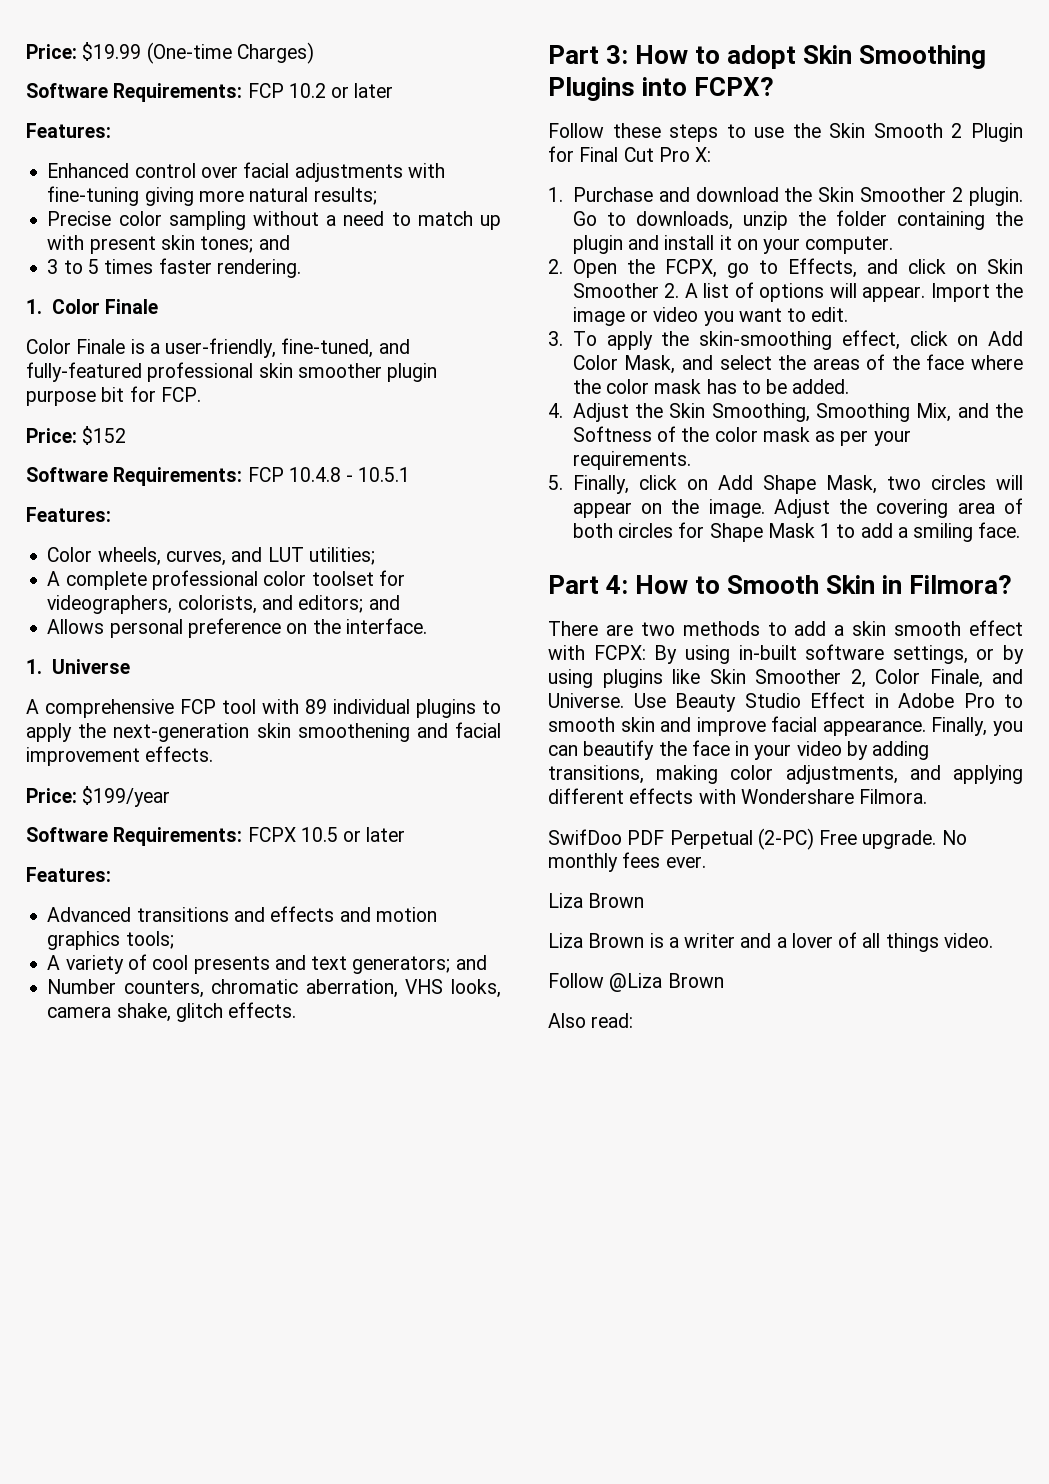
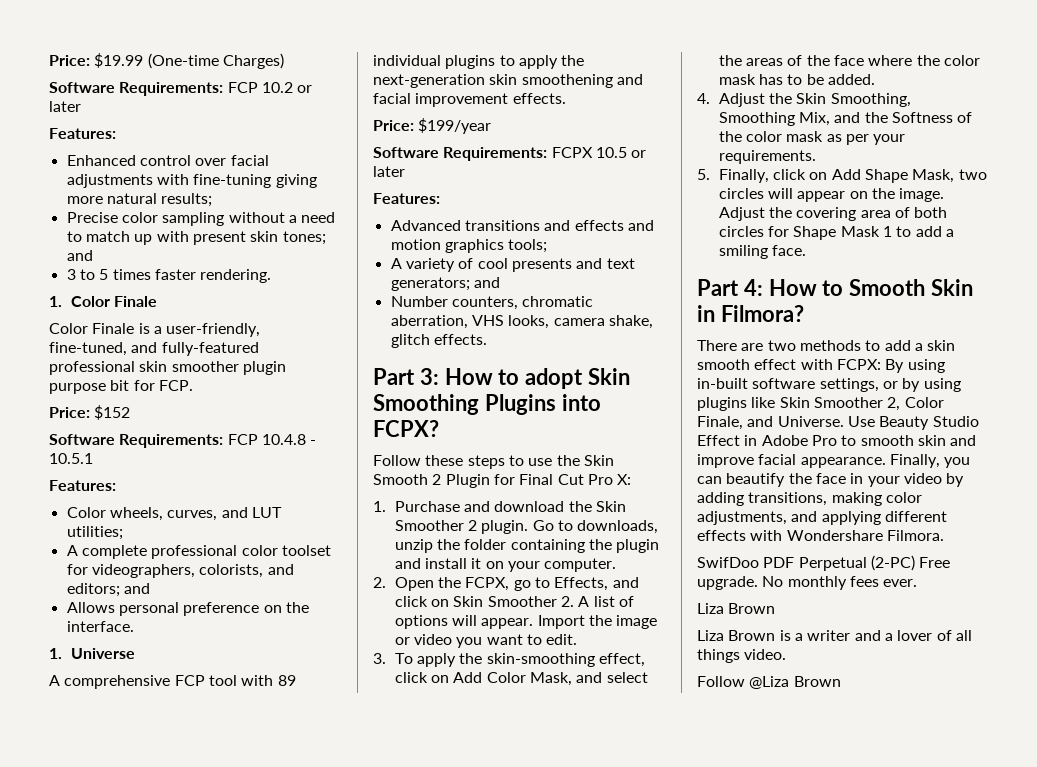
- Also read:

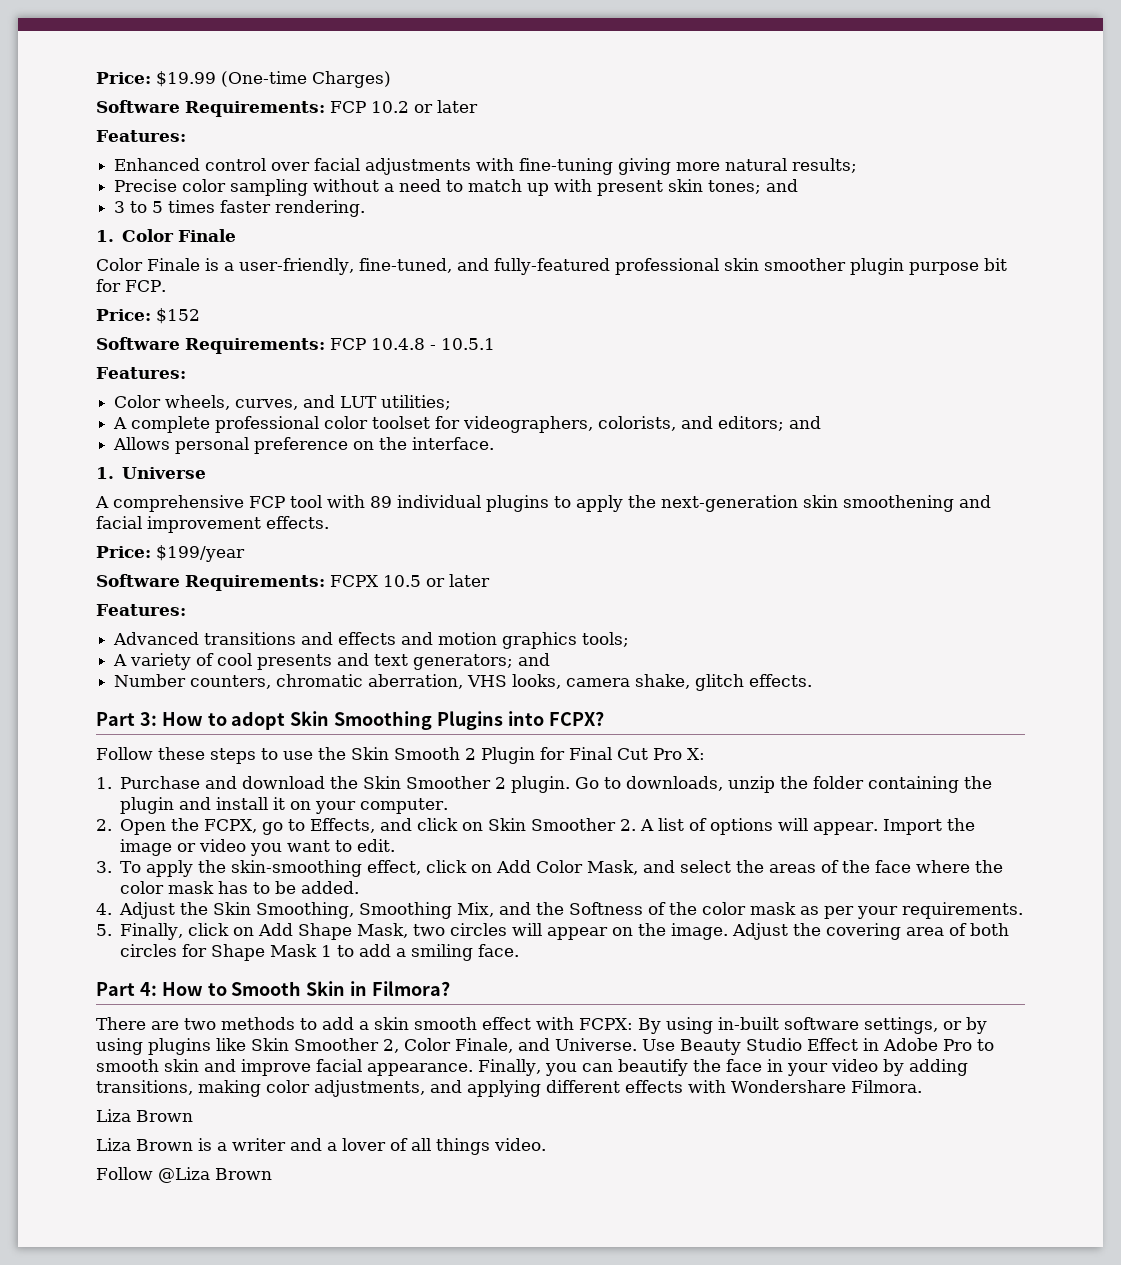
- SwifDoo PDF Perpetual (2-PC) Free upgrade. No monthly fees ever.

